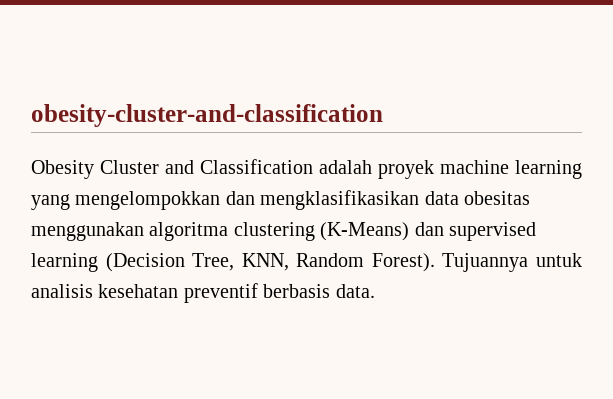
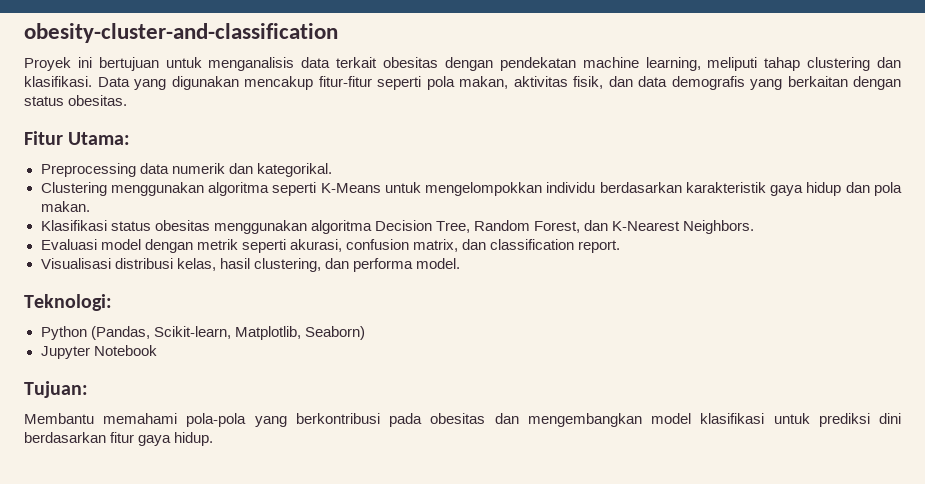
- Obesity Cluster and Classification adalah proyek machine learning yang mengelompokkan dan mengklasifikasikan data obesitas menggunakan algoritma clustering (K-Means) dan supervised learning (Decision Tree, KNN, Random Forest). Tujuannya untuk analisis kesehatan preventif berbasis data.
+ Proyek ini bertujuan untuk menganalisis data terkait obesitas dengan pendekatan machine learning, meliputi tahap clustering dan klasifikasi. Data yang digunakan mencakup fitur-fitur seperti pola makan, aktivitas fisik, dan data demografis yang berkaitan dengan status obesitas.
+ Fitur Utama:
+ Preprocessing data numerik dan kategorikal.
+ Clustering menggunakan algoritma seperti K-Means untuk mengelompokkan individu berdasarkan karakteristik gaya hidup dan pola makan.
+ Klasifikasi status obesitas menggunakan algoritma Decision Tree, Random Forest, dan K-Nearest Neighbors.
+ Evaluasi model dengan metrik seperti akurasi, confusion matrix, dan classification report.
+ Visualisasi distribusi kelas, hasil clustering, dan performa model.
+ Teknologi:
+ Python (Pandas, Scikit-learn, Matplotlib, Seaborn)
+ Jupyter Notebook
+ Tujuan:
+ Membantu memahami pola-pola yang berkontribusi pada obesitas dan mengembangkan model klasifikasi untuk prediksi dini berdasarkan fitur gaya hidup.

